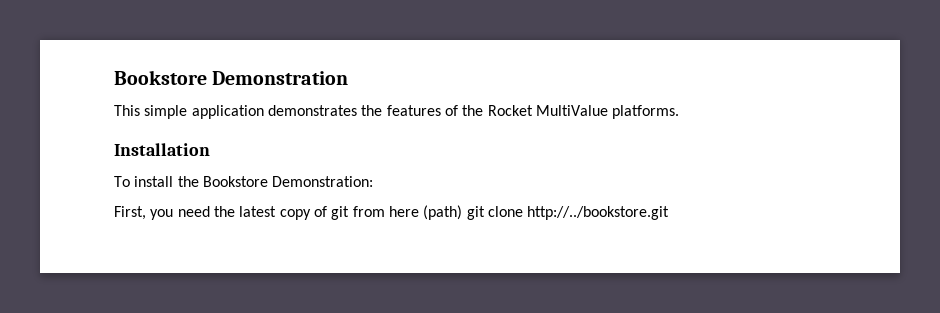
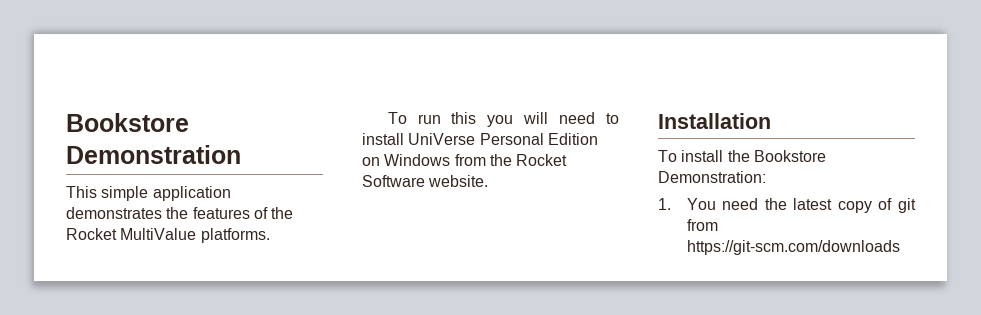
+ To run this you will need to install UniVerse Personal Edition on Windows from the Rocket Software website.
- First, you need the latest copy of git from here (path) git clone http://../bookstore.git
+ 1. You need the latest copy of git from https://git-scm.com/downloads

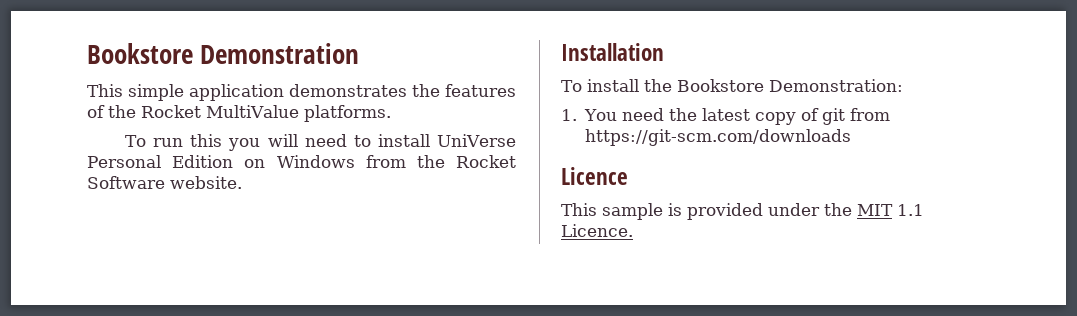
+ Licence
+ This sample is provided under the MIT 1.1 Licence.

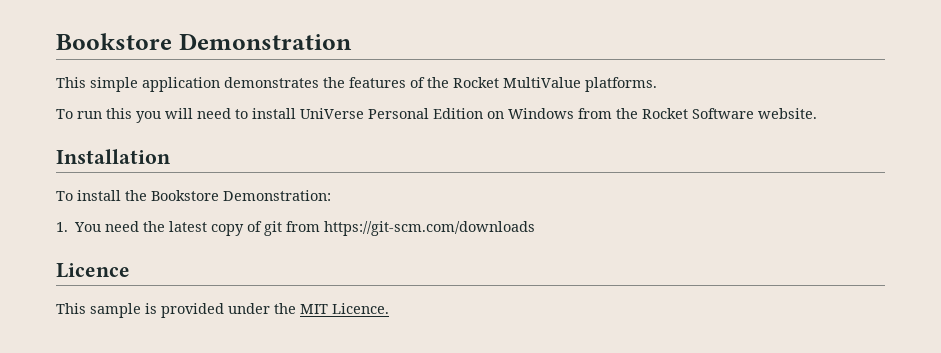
- This sample is provided under the MIT 1.1 Licence.
+ This sample is provided under the MIT Licence.

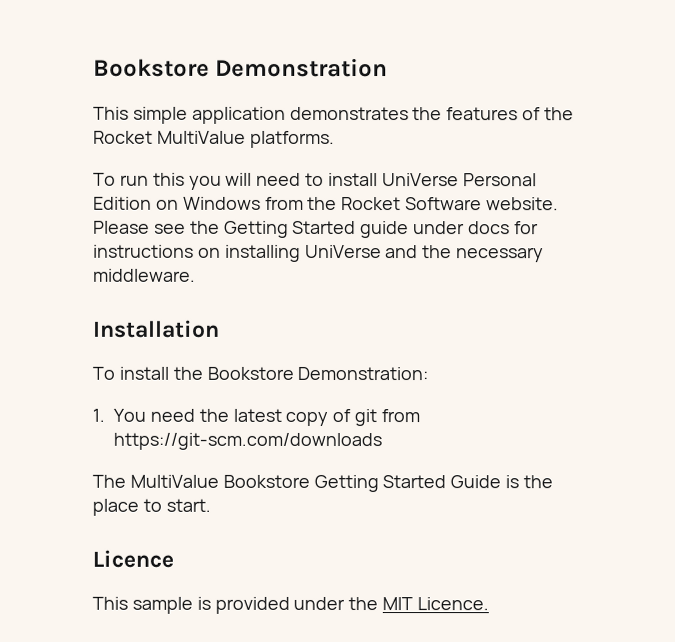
+ Please see the Getting Started guide under docs for instructions on installing UniVerse and the necessary middleware.
+ The MultiValue Bookstore Getting Started Guide is the place to start.

